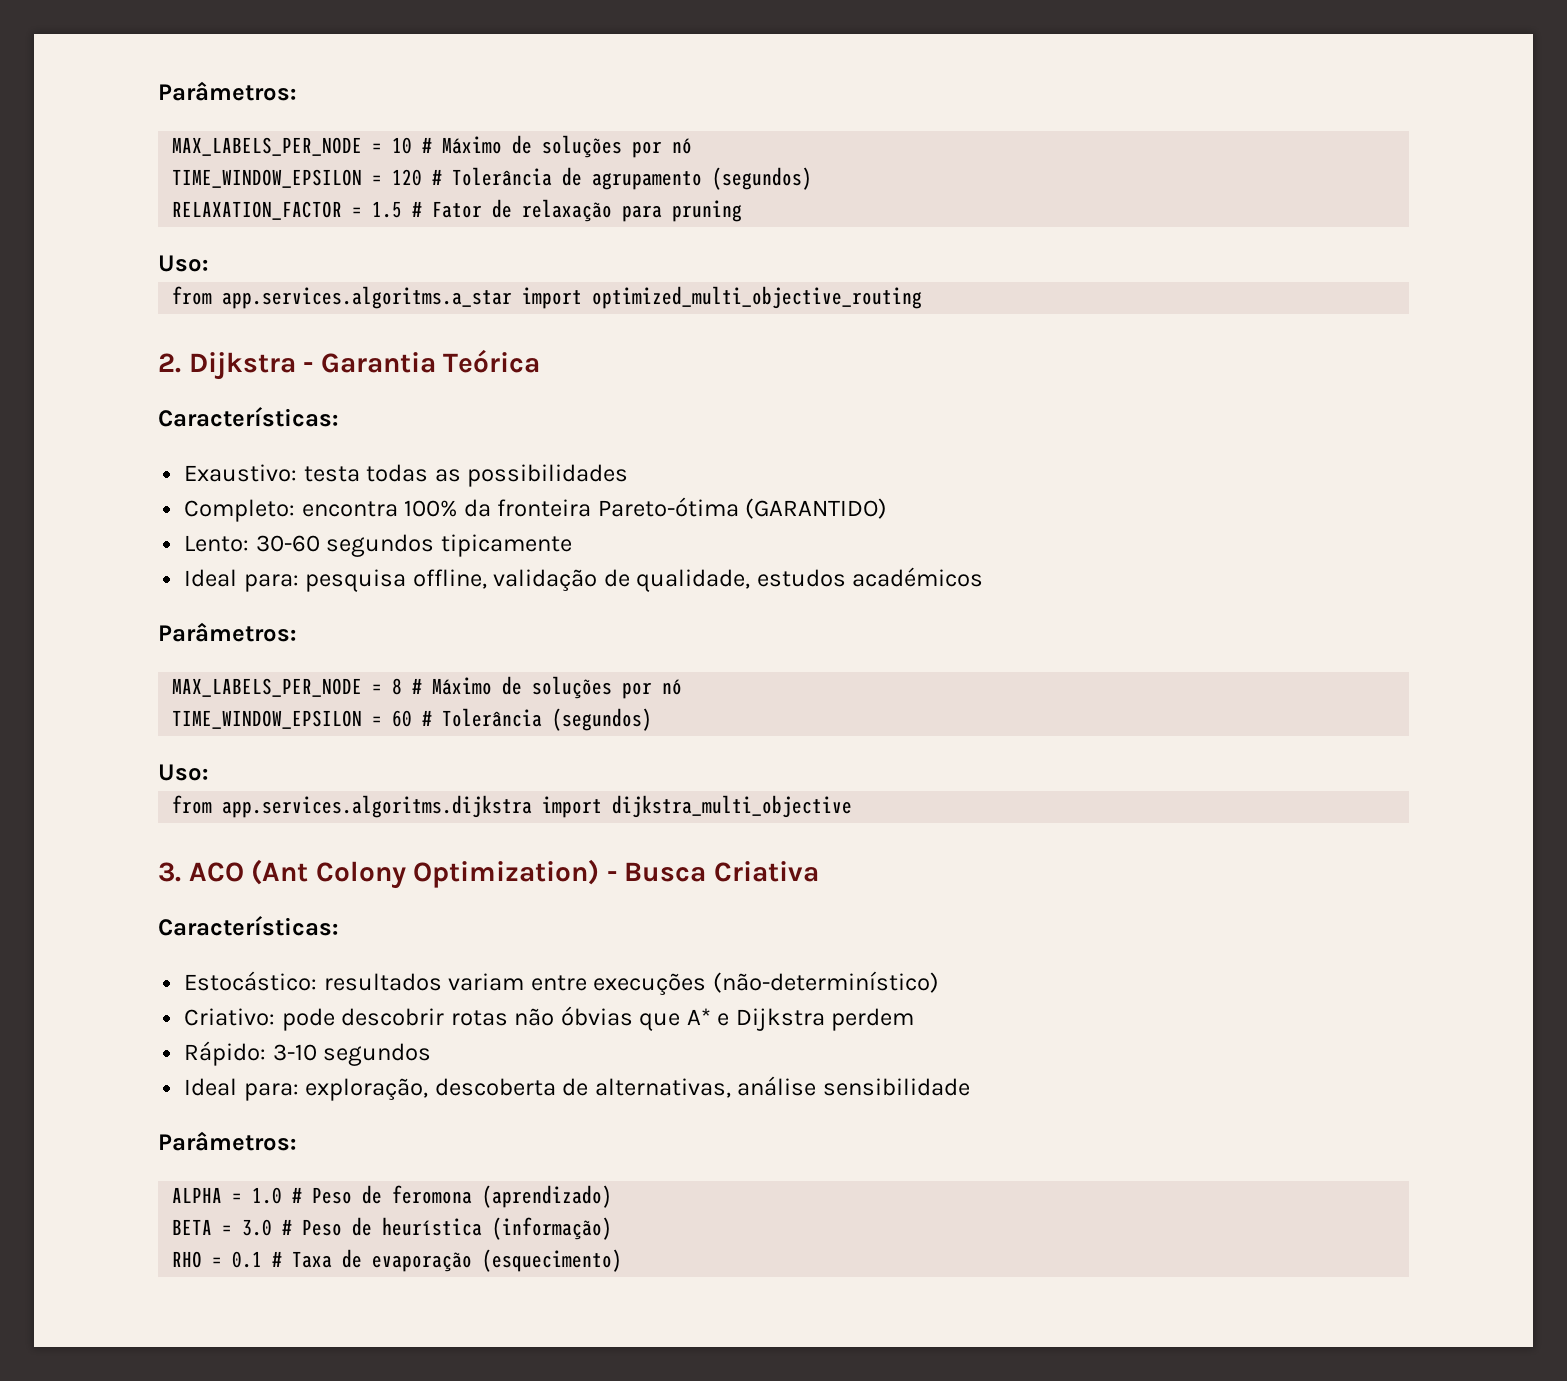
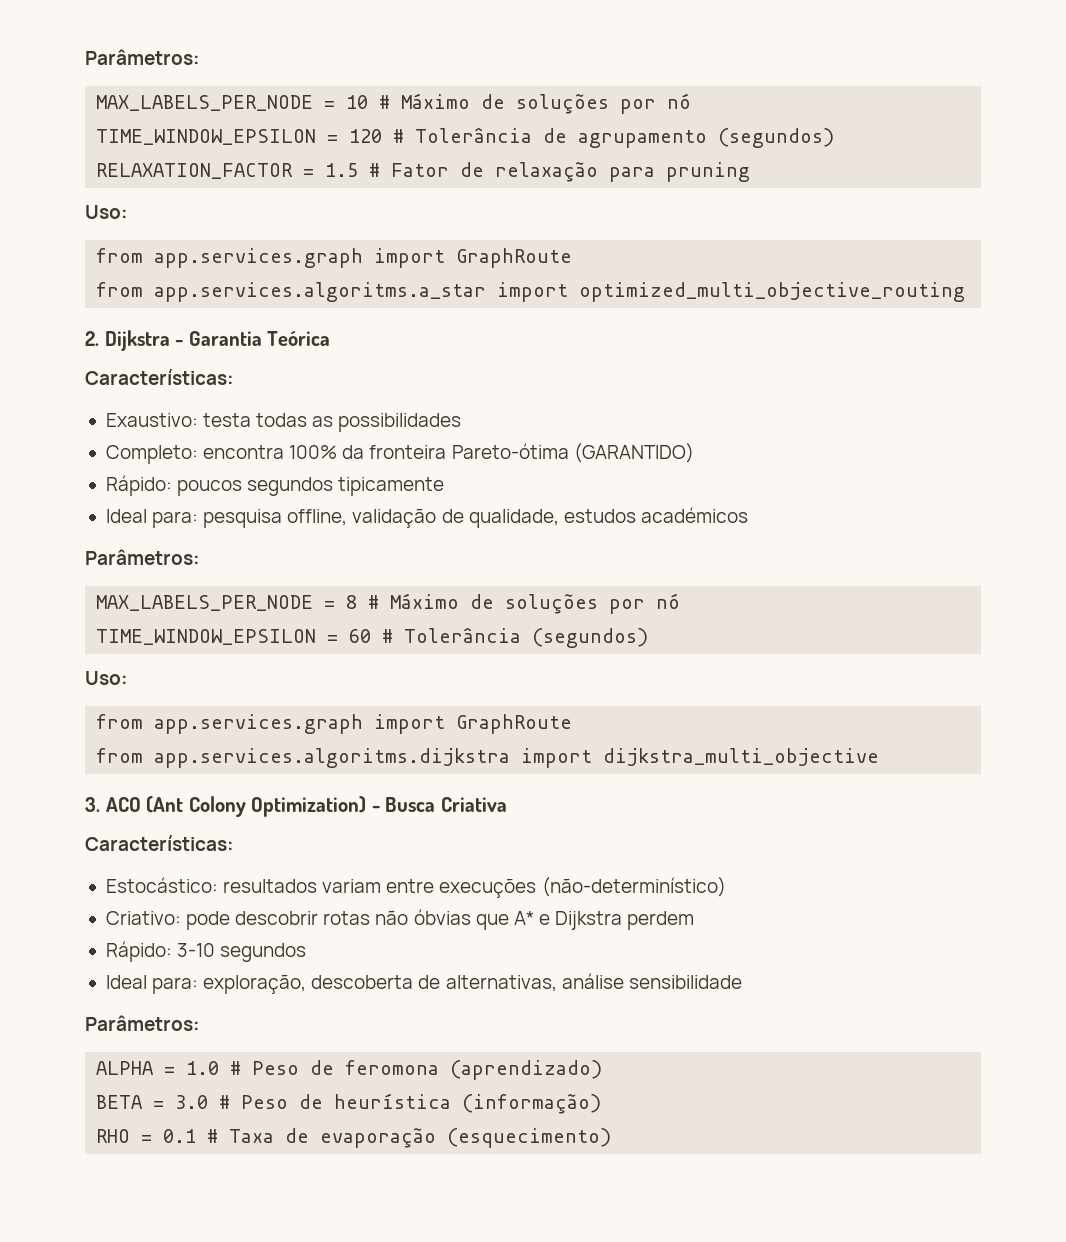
  RELAXATION_FACTOR = 1.5 # Fator de relaxação para pruning
  Uso:
+ from app.services.graph import GraphRoute
- Lento: 30-60 segundos tipicamente
+ Rápido: poucos segundos tipicamente
  TIME_WINDOW_EPSILON = 60 # Tolerância (segundos)
  Uso:
+ from app.services.graph import GraphRoute

